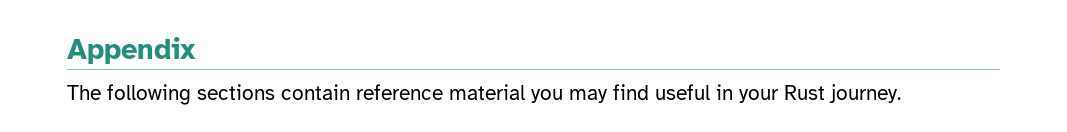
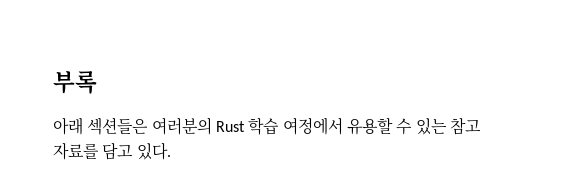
- Appendix
- The following sections contain reference material you may find useful in your Rust journey.
+ 부록
+ 아래 섹션들은 여러분의 Rust 학습 여정에서 유용할 수 있는 참고 자료를 담고 있다.

